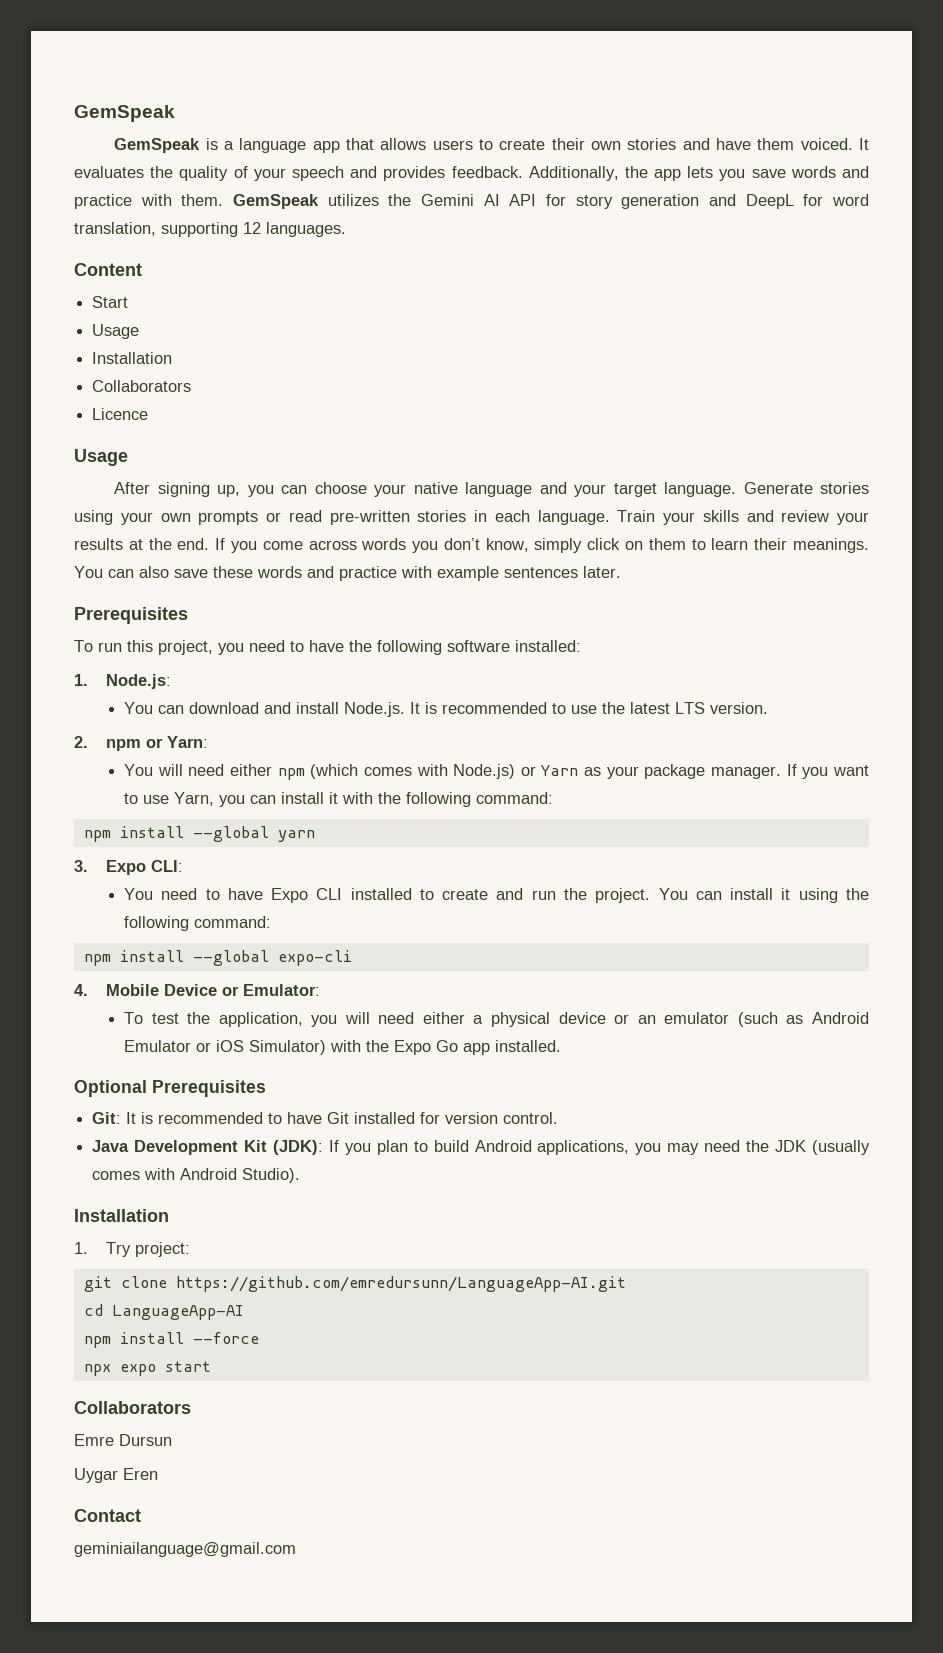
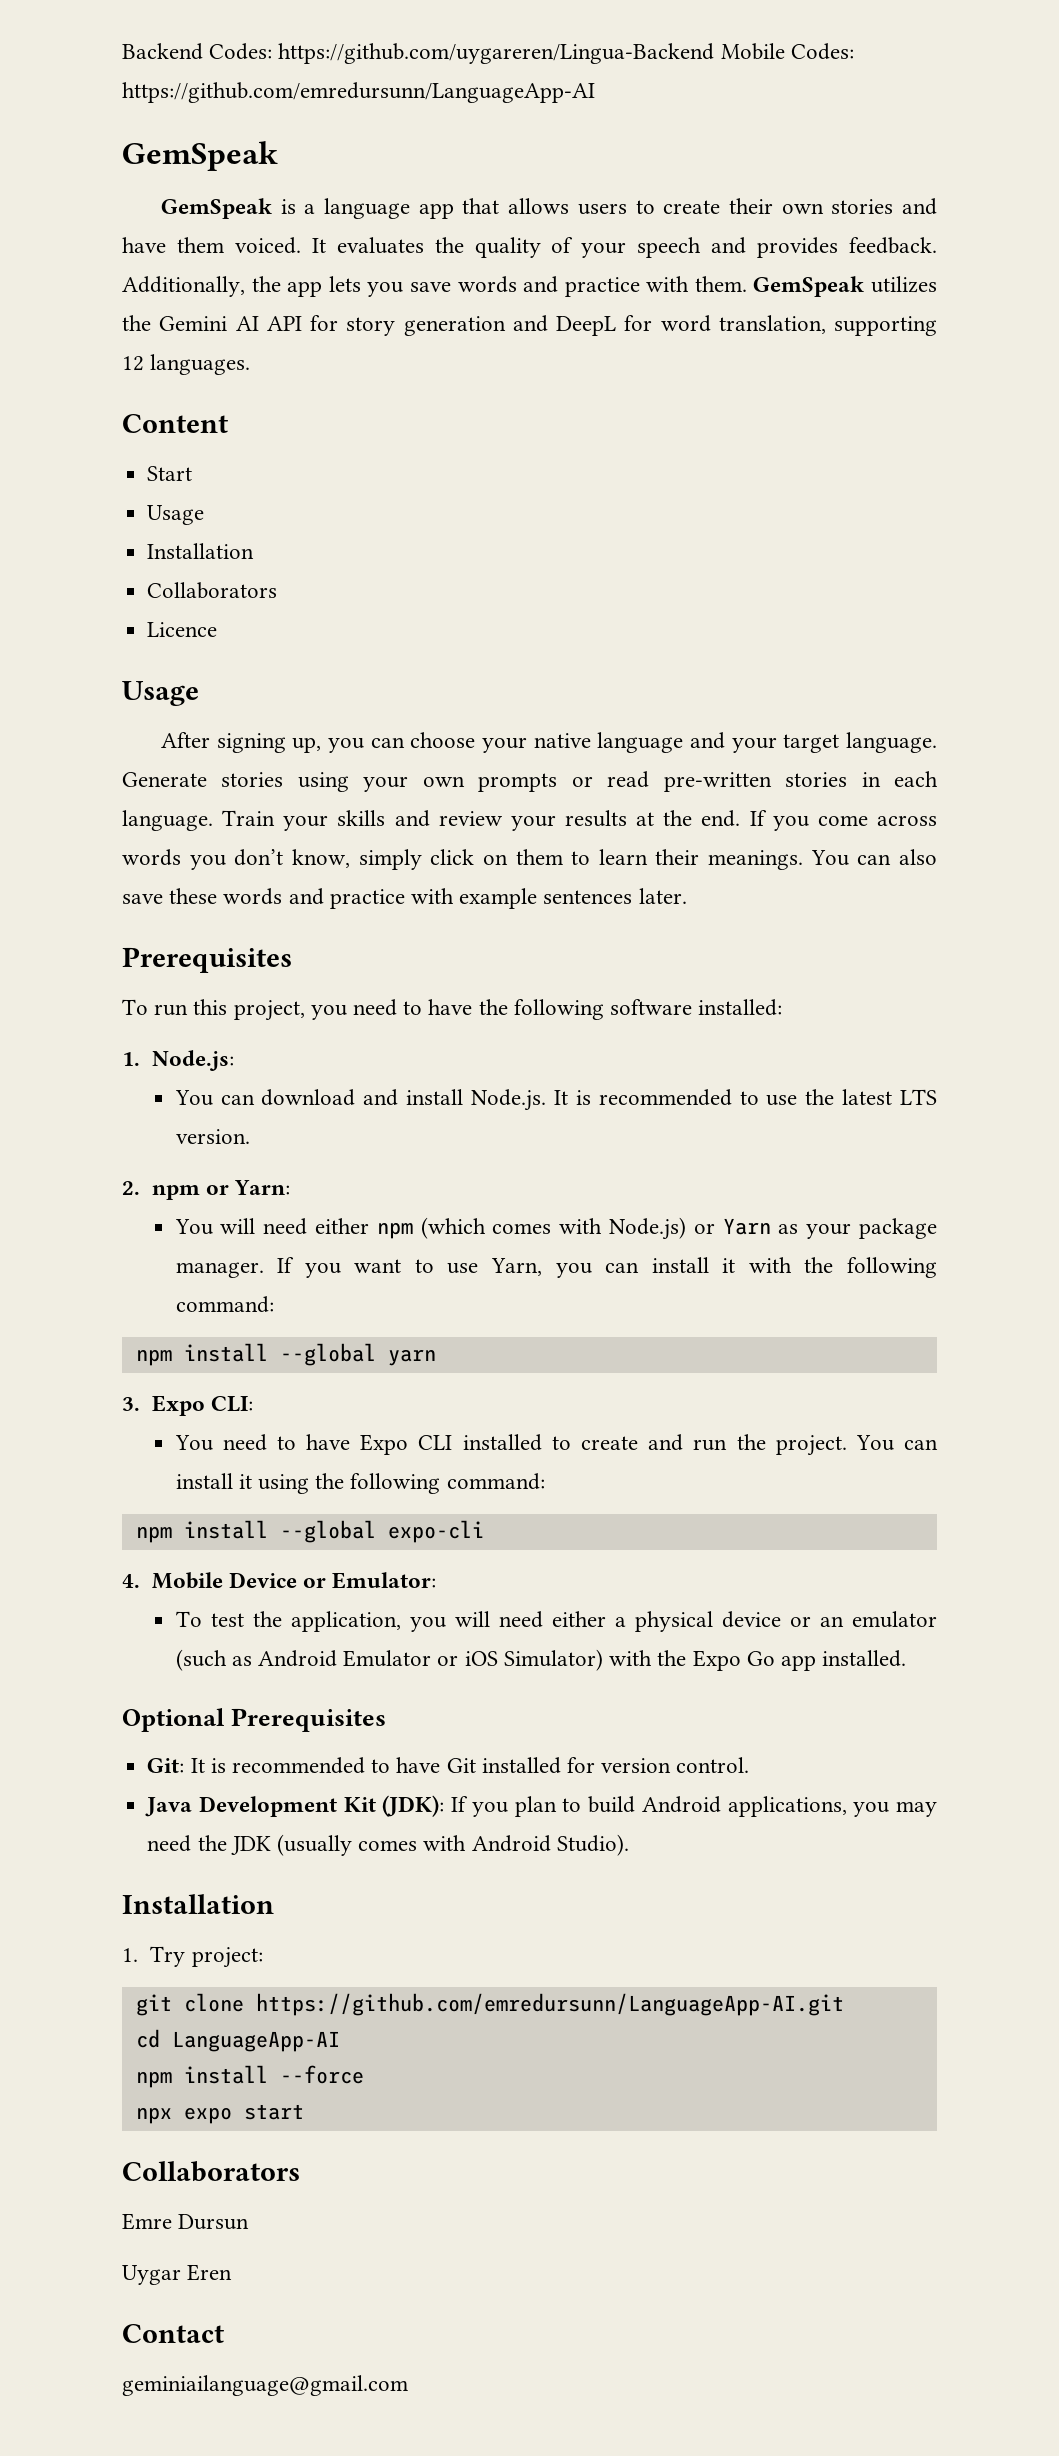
+ Backend Codes: https://github.com/uygareren/Lingua-Backend Mobile Codes: https://github.com/emredursunn/LanguageApp-AI

